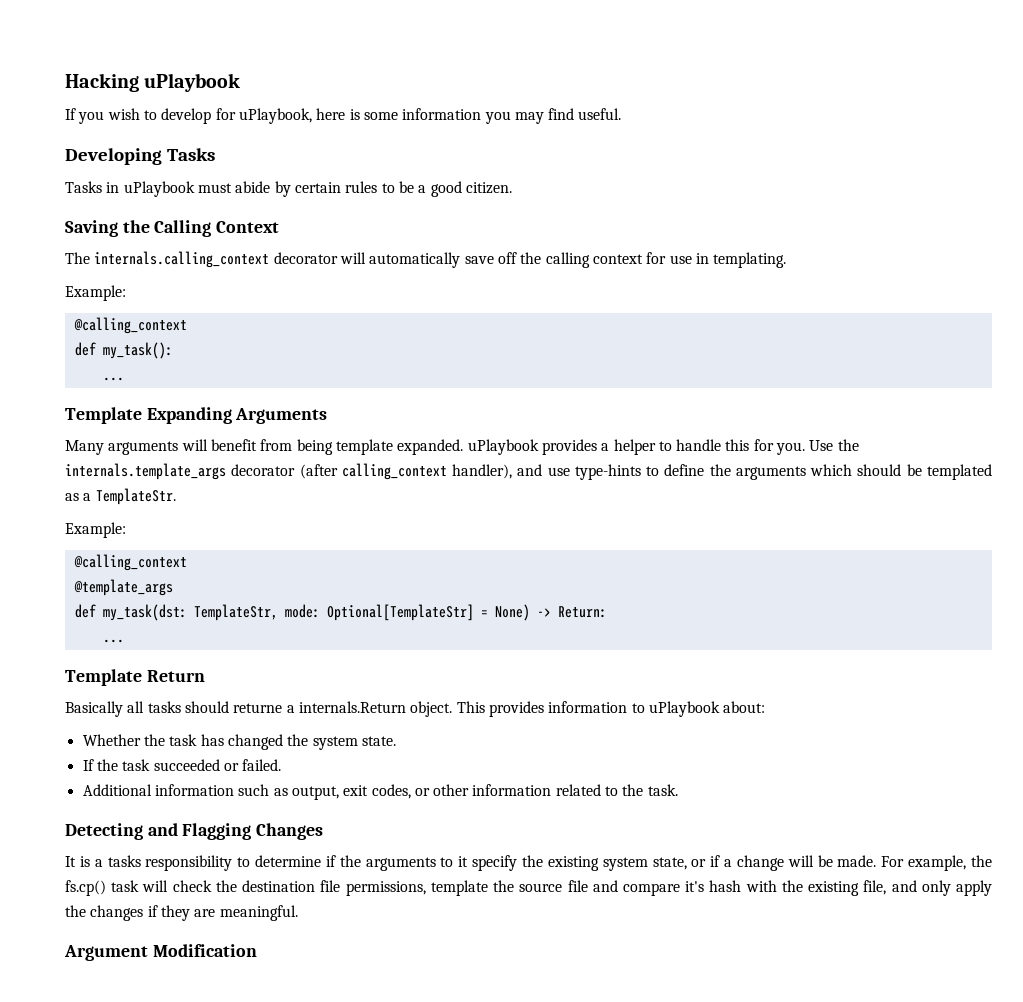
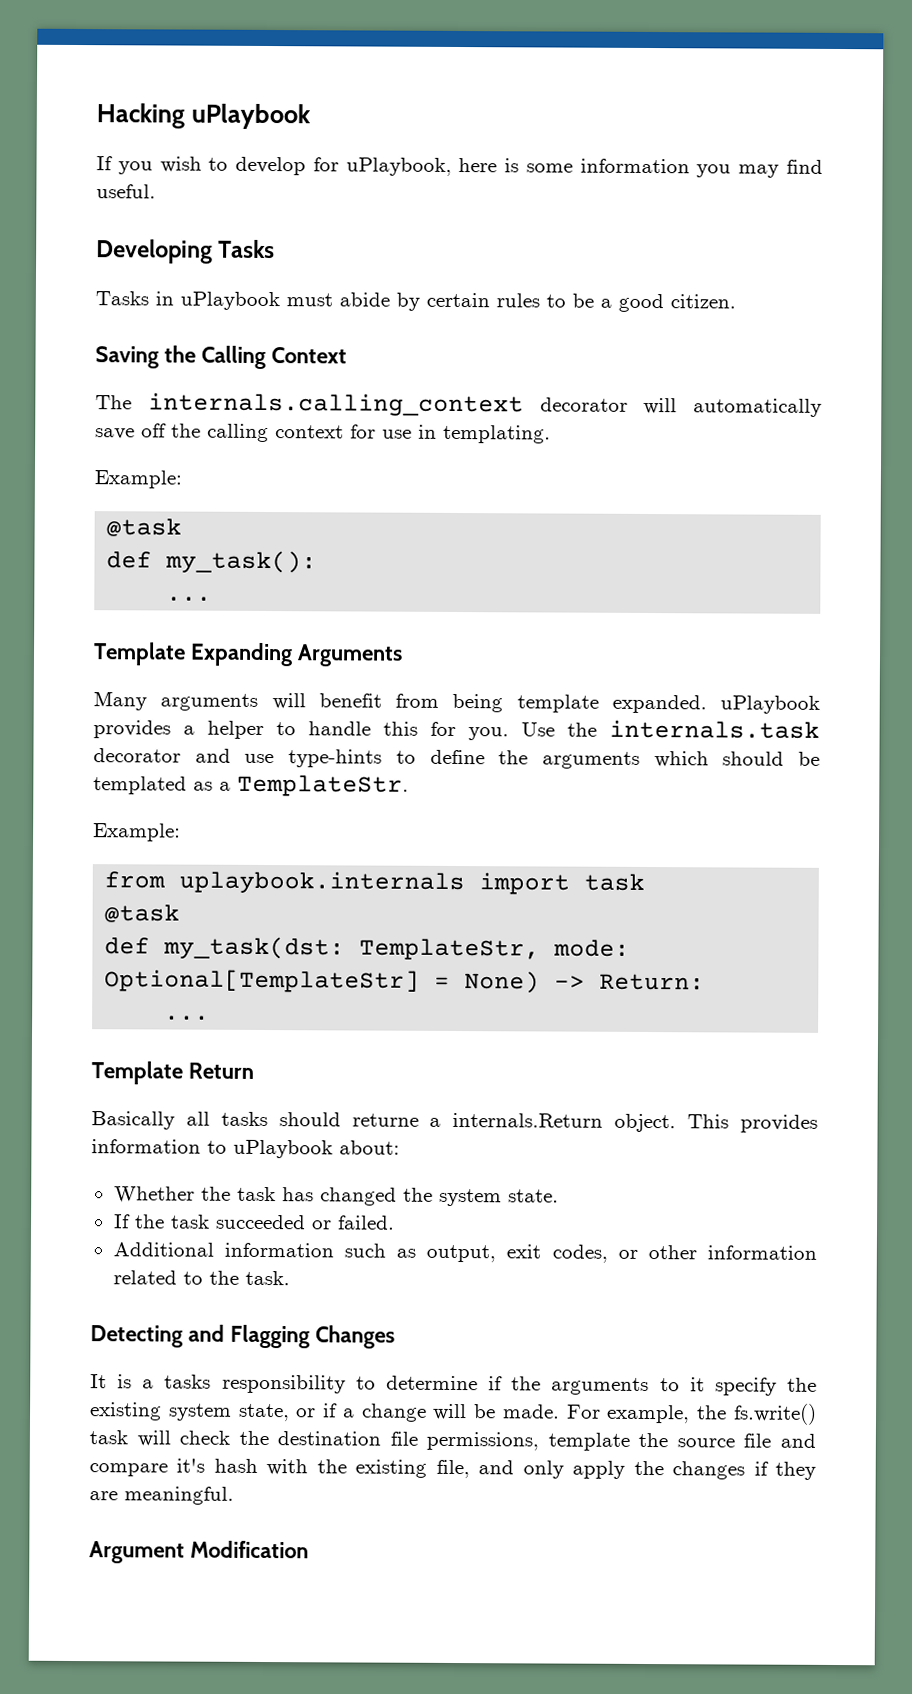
  The internals.calling_context decorator will automatically save off the calling context for use in templating.
  Example:
- @calling_context
+ @task
- Use the internals.template_args decorator (after calling_context handler), and use type-hints to define the arguments which should be templated as a TemplateStr.
+ Use the internals.task decorator and use type-hints to define the arguments which should be templated as a TemplateStr.
  Example:
- @calling_context
- @template_args
+ from uplaybook.internals import task
+ @task
- For example, the fs.cp() task will check the destination file permissions, template the source file and compare it's hash with the existing file, and only apply the changes if they are meaningful.
+ For example, the fs.write() task will check the destination file permissions, template the source file and compare it's hash with the existing file, and only apply the changes if they are meaningful.

